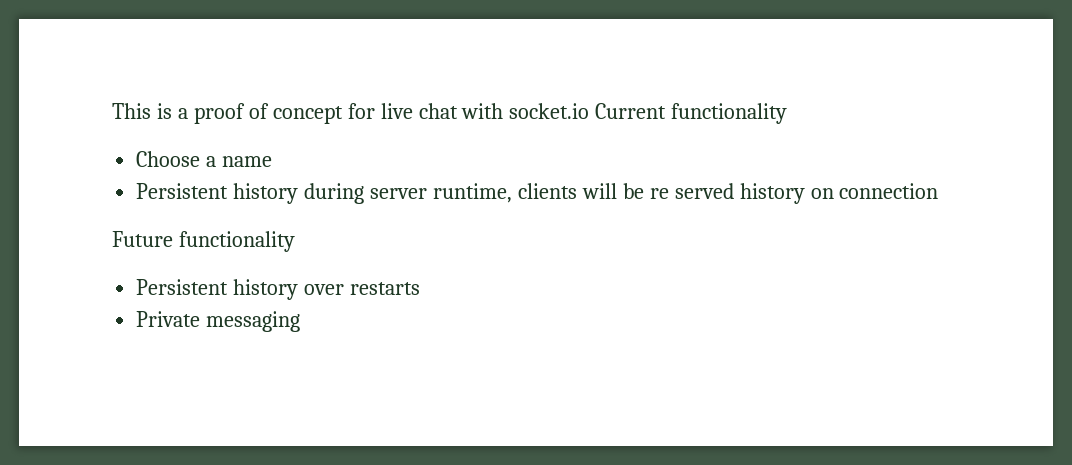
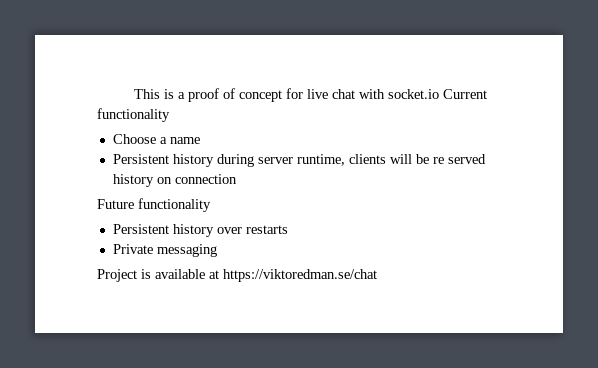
+ Project is available at https://viktoredman.se/chat

